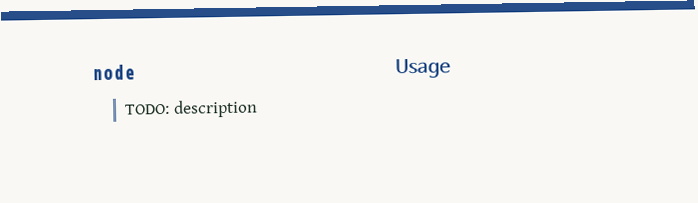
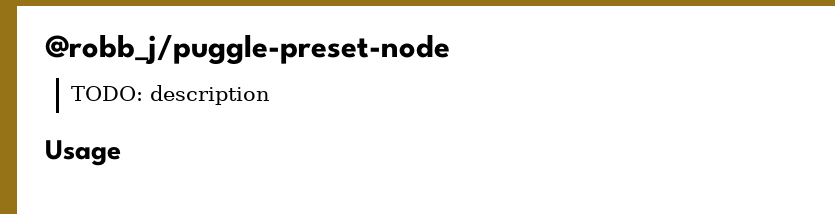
- node
+ @robb_j/puggle-preset-node

